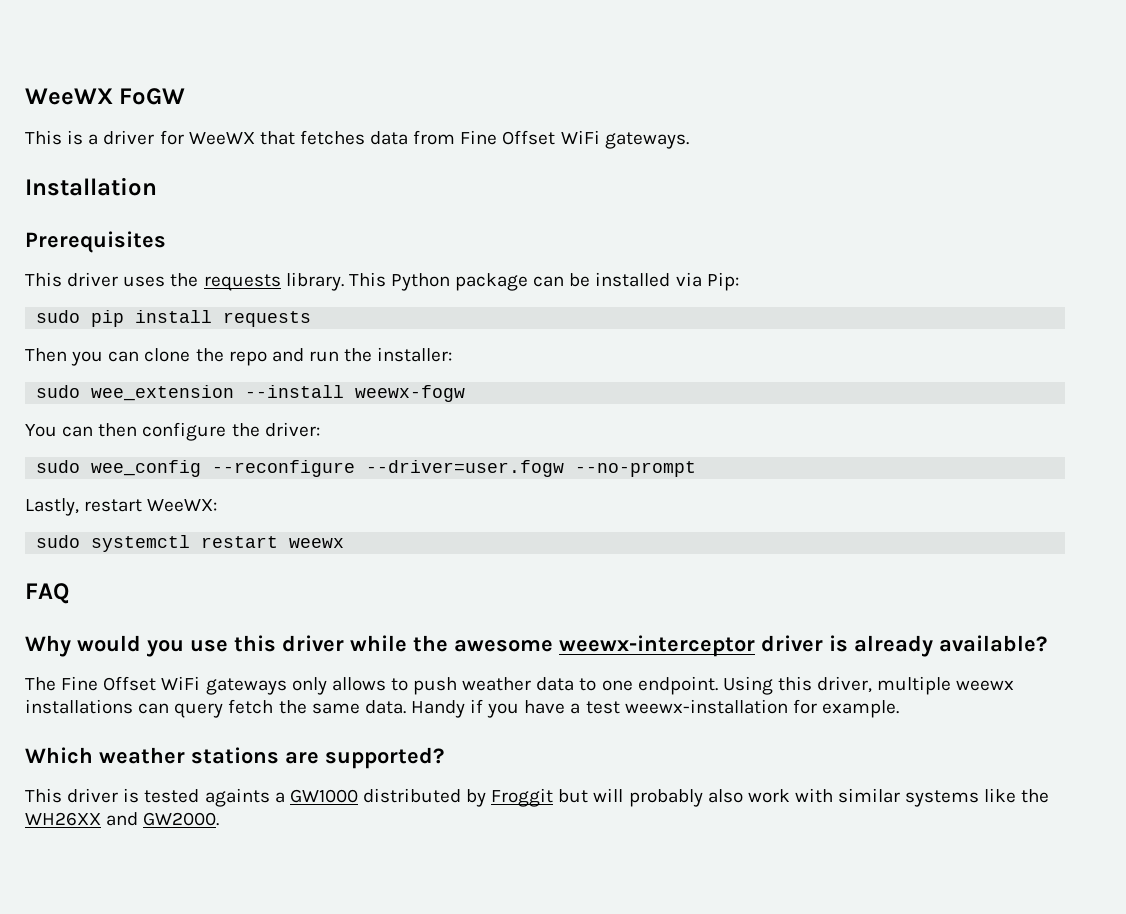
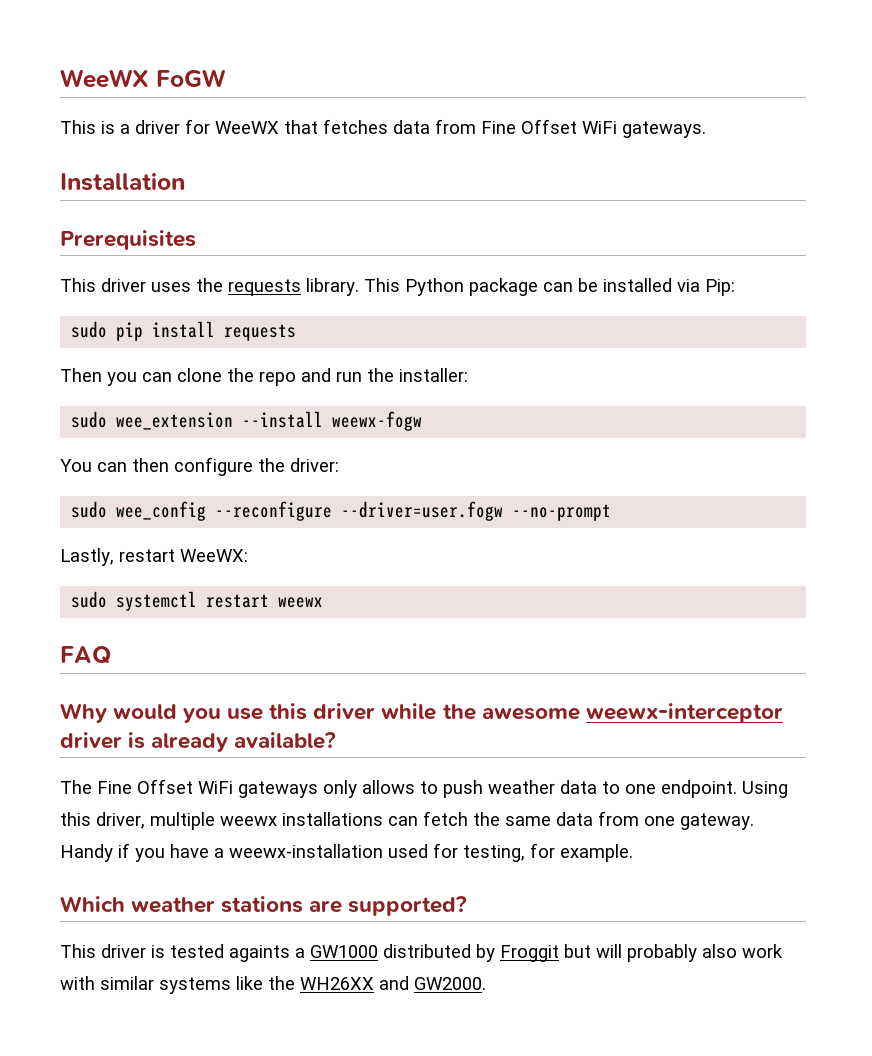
- Using this driver, multiple weewx installations can query fetch the same data.
+ Using this driver, multiple weewx installations can fetch the same data from one gateway.
- Handy if you have a test weewx-installation for example.
+ Handy if you have a weewx-installation used for testing, for example.

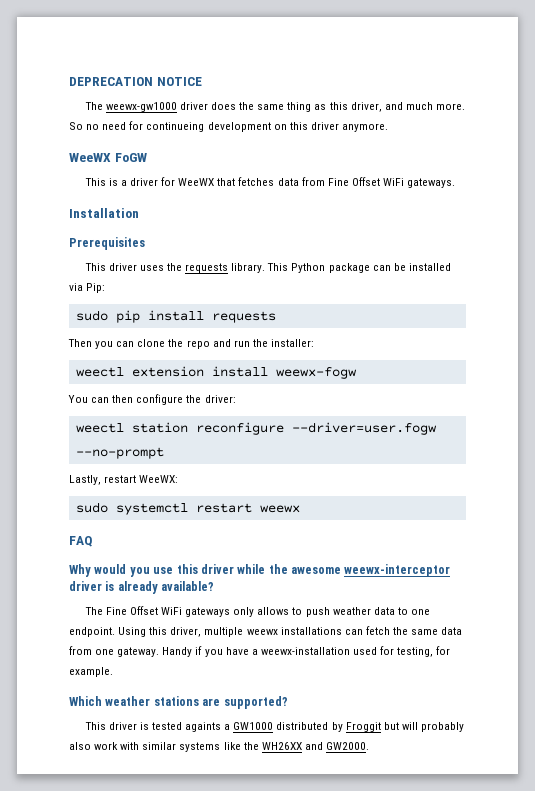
+ DEPRECATION NOTICE
+ The weewx-gw1000 driver does the same thing as this driver, and much more. So no need for continueing development on this driver anymore.
- sudo wee_extension --install weewx-fogw
+ weectl extension install weewx-fogw
- sudo wee_config --reconfigure --driver=user.fogw --no-prompt
+ weectl station reconfigure --driver=user.fogw --no-prompt

